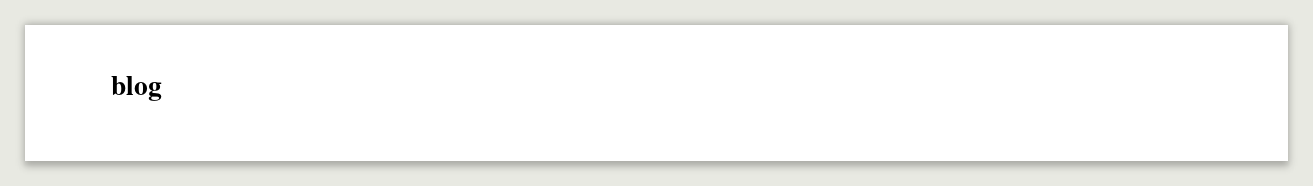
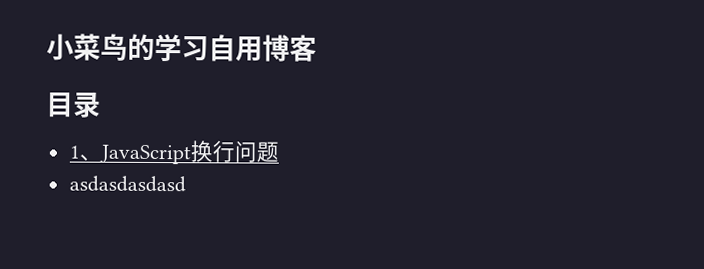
- blog
+ 小菜鸟的学习自用博客
+ 目录
+ 1、JavaScript换行问题
+ asdasdasdasd

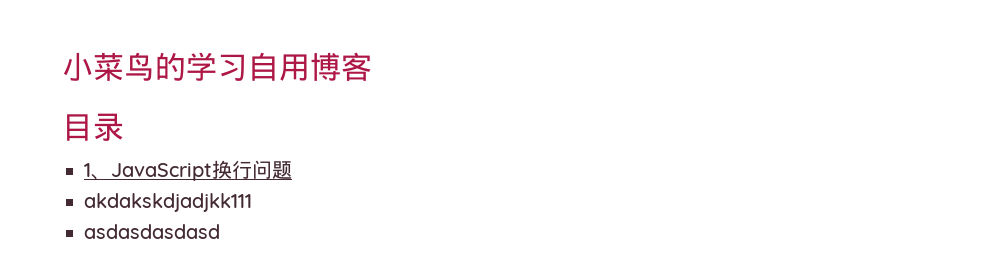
+ akdakskdjadjkk111

